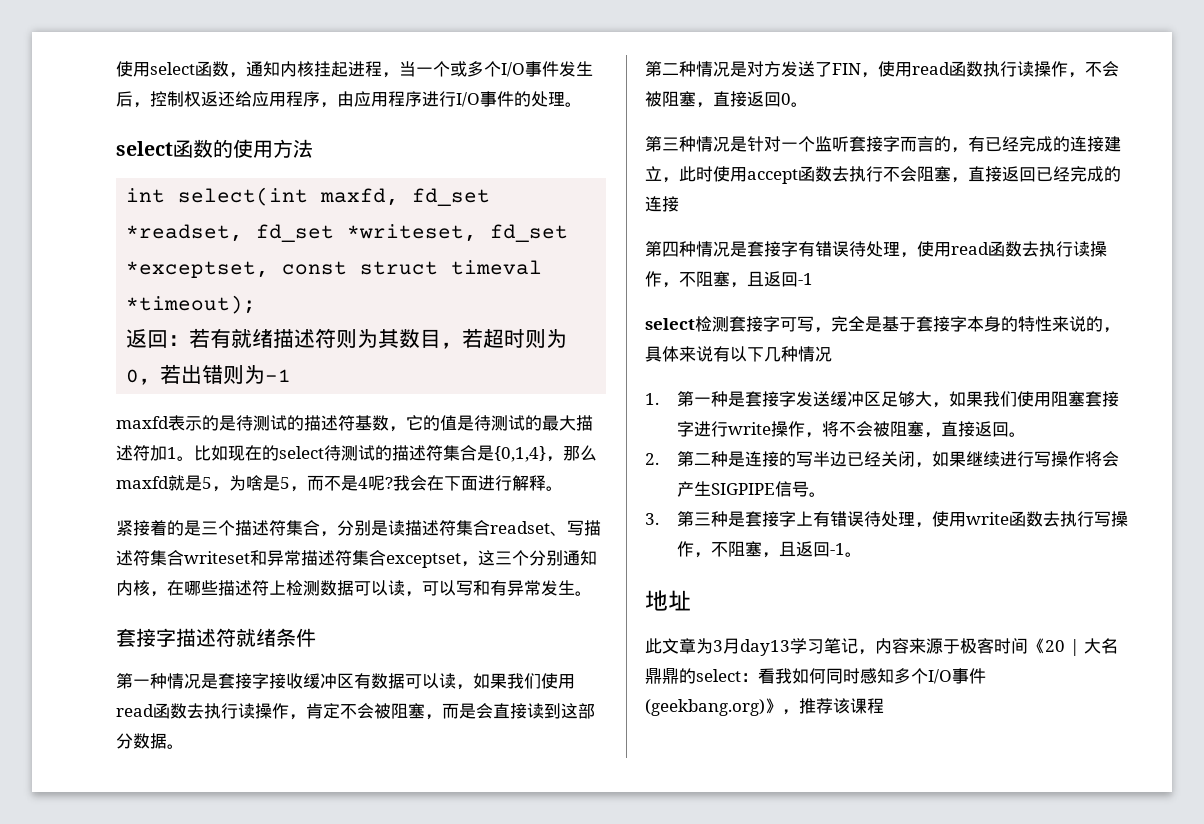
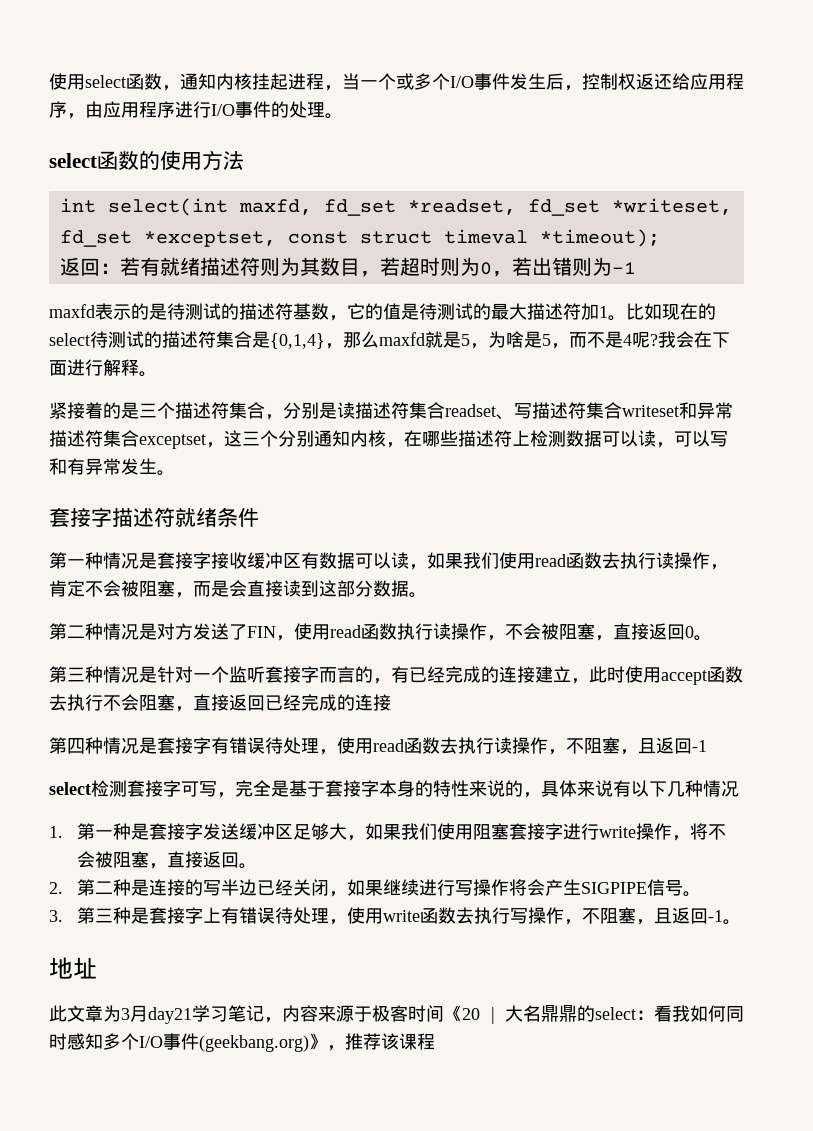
- 此文章为3月day13学习笔记，内容来源于极客时间《20 | 大名⿍⿍的select：看我如何同时感知多个I/O事件(geekbang.org)》，推荐该课程
+ 此文章为3月day21学习笔记，内容来源于极客时间《20 | 大名⿍⿍的select：看我如何同时感知多个I/O事件(geekbang.org)》，推荐该课程

